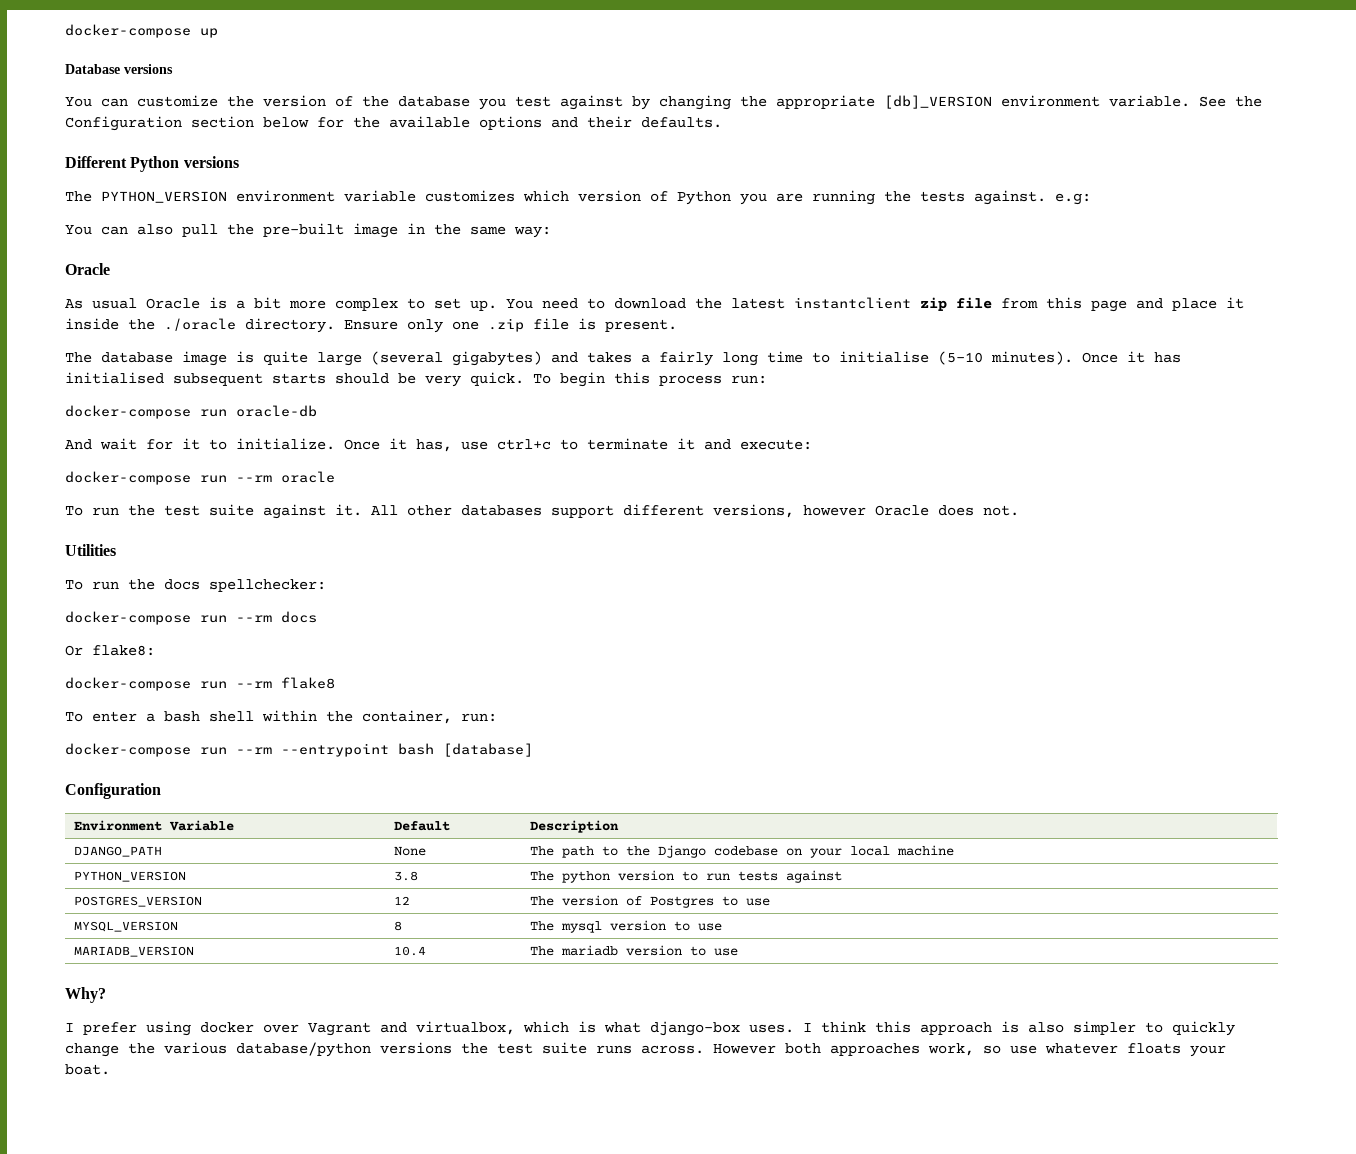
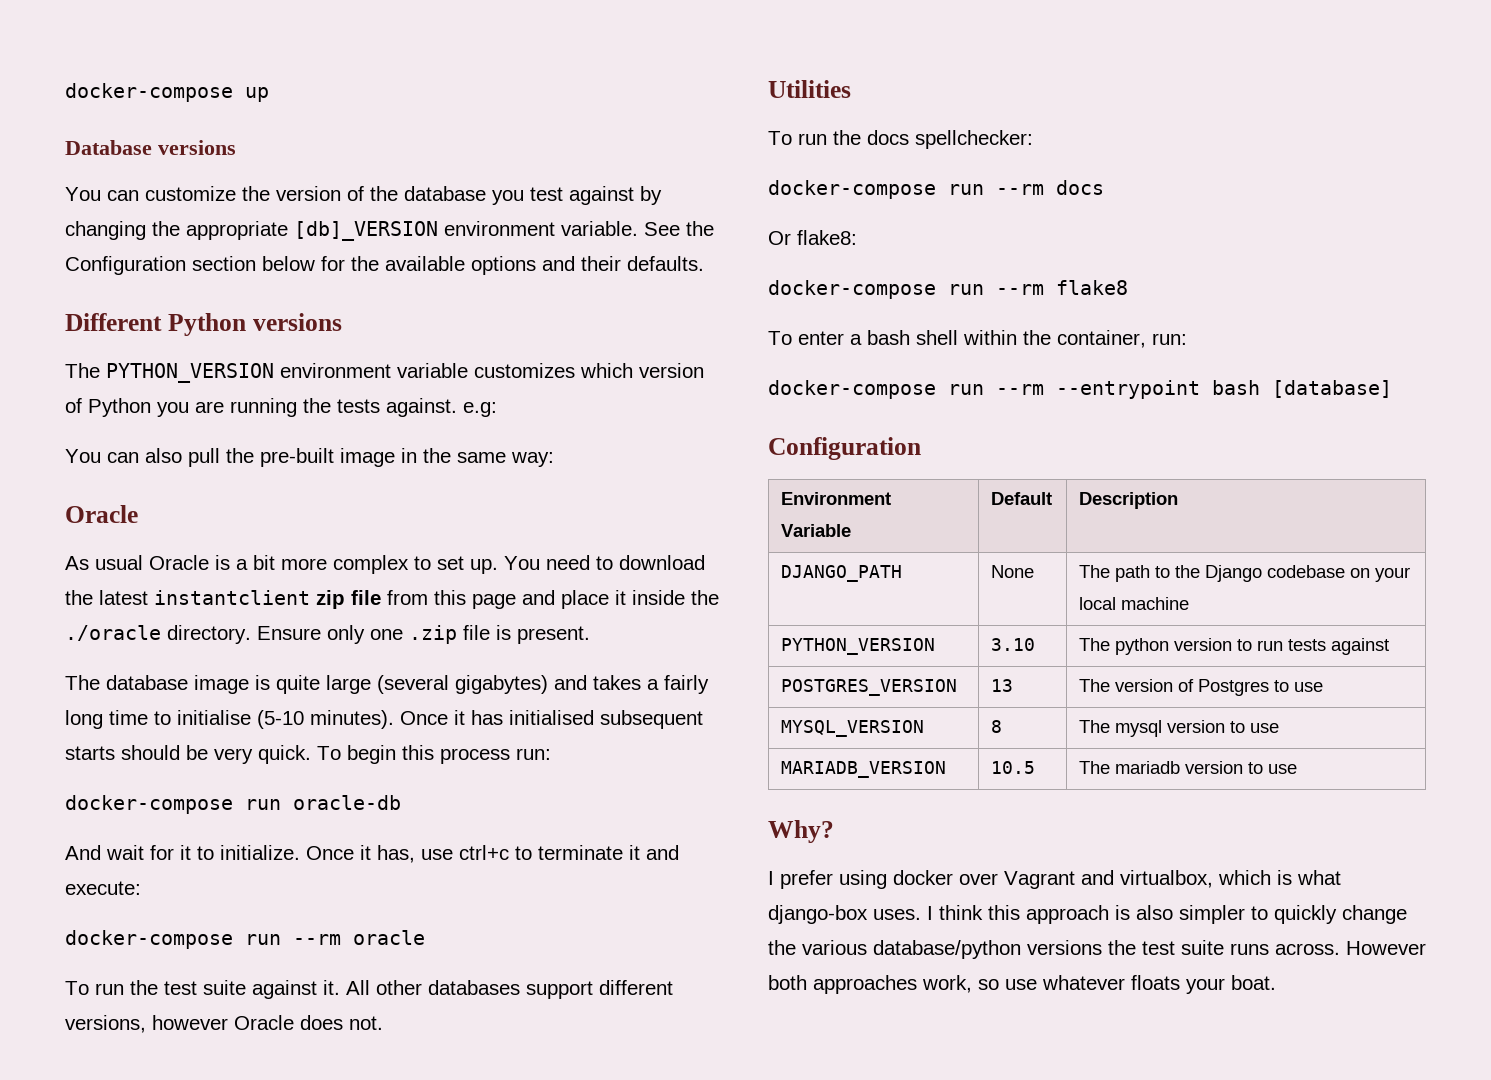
- PYTHON_VERSION | 3.8 | The python version to run tests against
+ PYTHON_VERSION | 3.10 | The python version to run tests against
- POSTGRES_VERSION | 12 | The version of Postgres to use
+ POSTGRES_VERSION | 13 | The version of Postgres to use
- MARIADB_VERSION | 10.4 | The mariadb version to use
+ MARIADB_VERSION | 10.5 | The mariadb version to use

